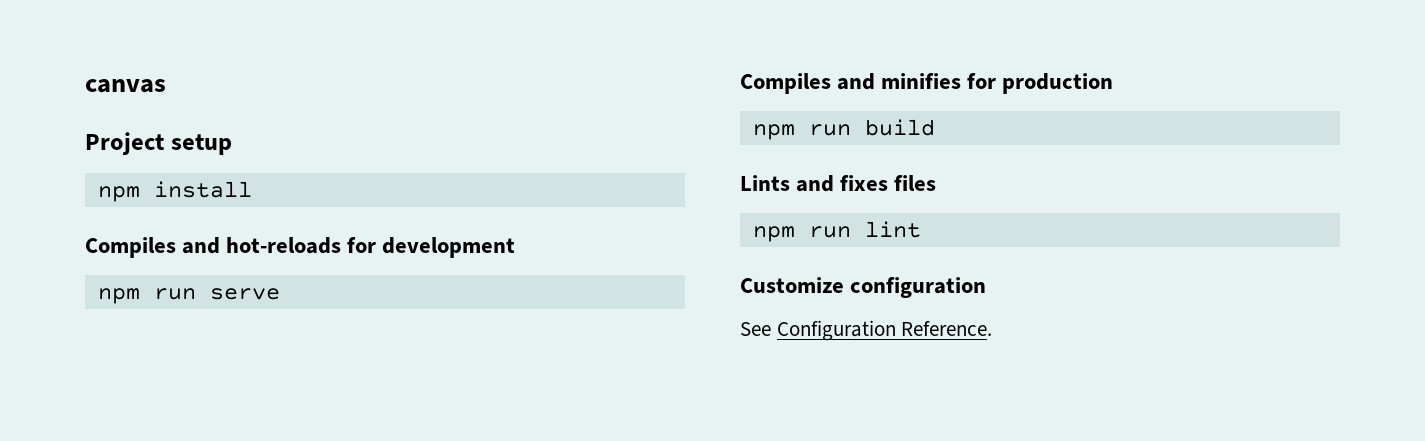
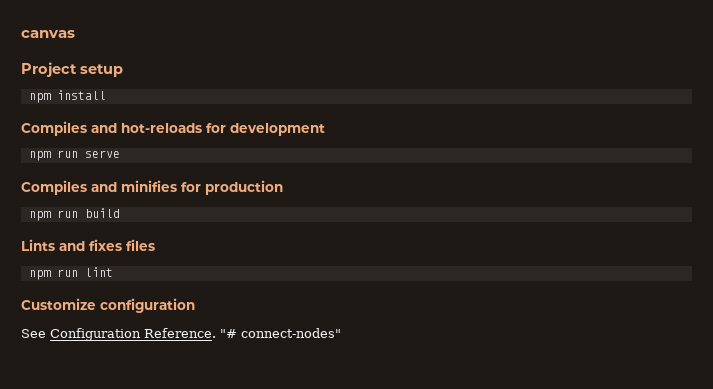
+ "# connect-nodes"

